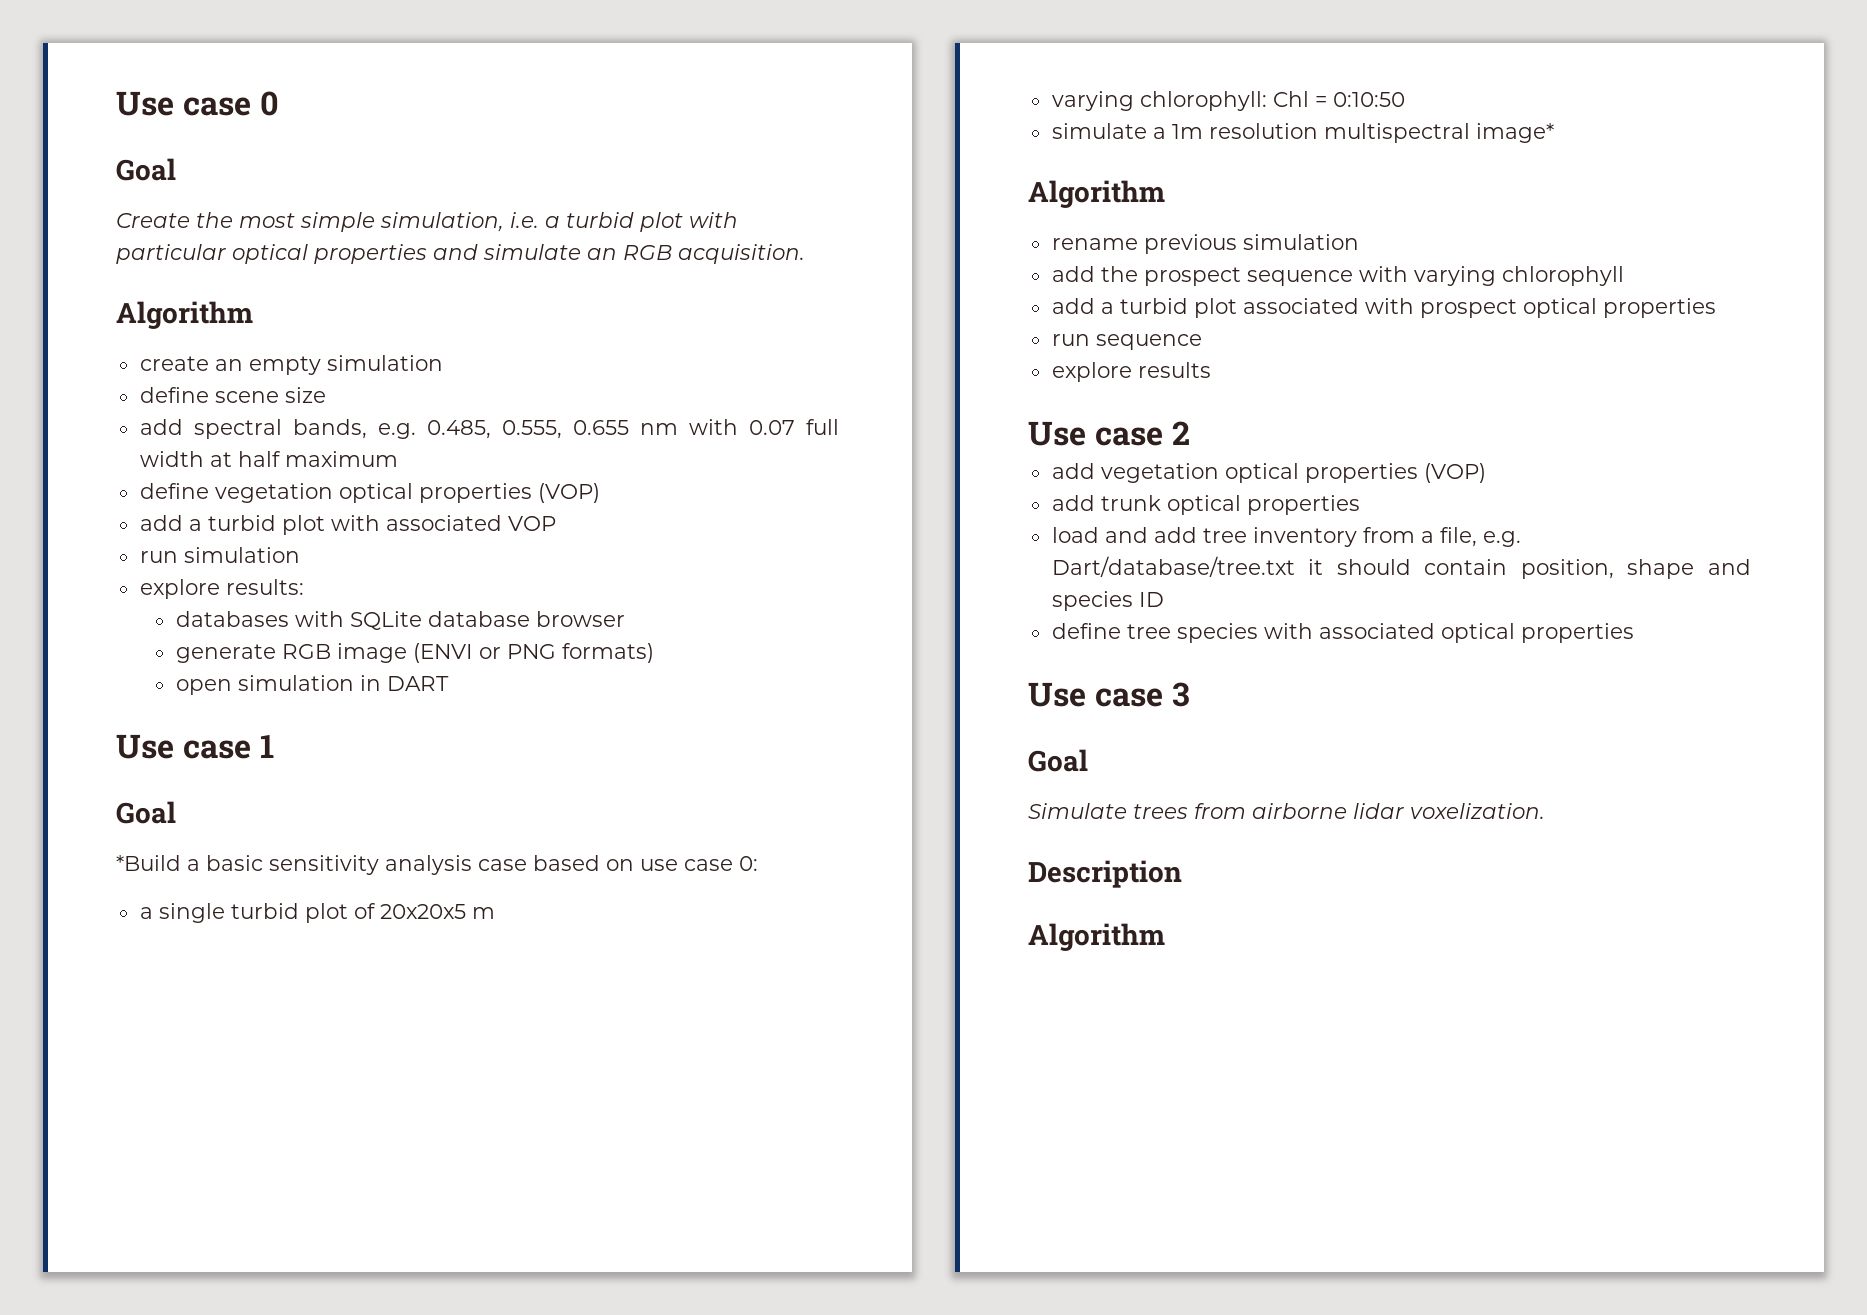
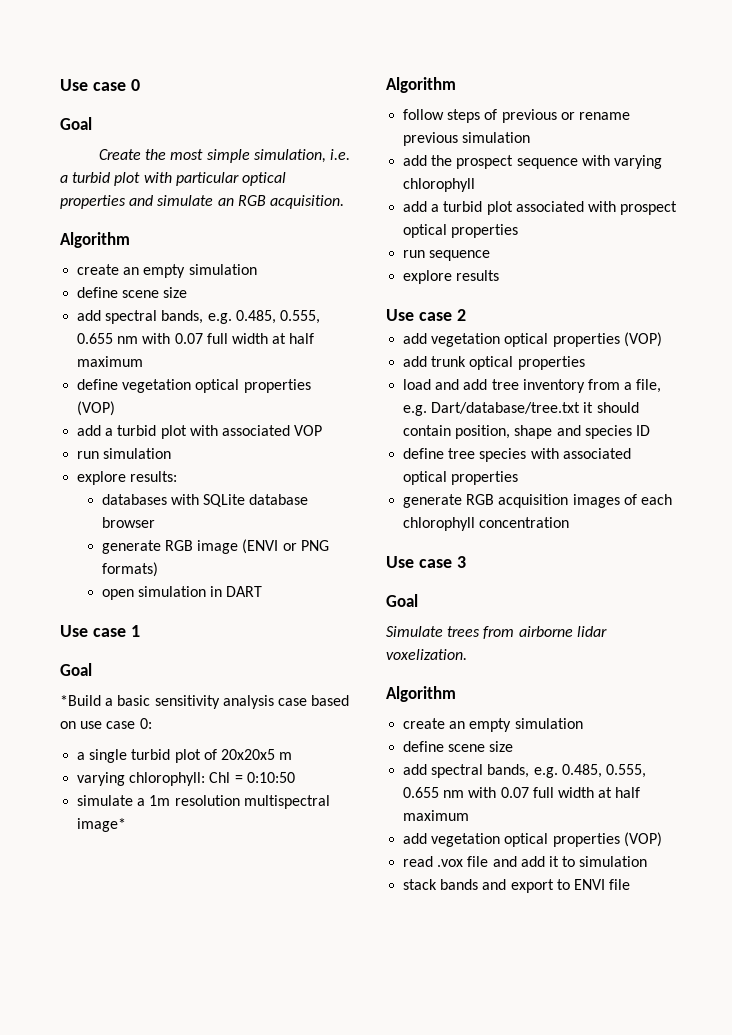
- rename previous simulation
+ follow steps of previous or rename previous simulation
+ generate RGB acquisition images of each chlorophyll concentration
  Simulate trees from airborne lidar voxelization.
- Description
  Algorithm
+ create an empty simulation
+ define scene size
+ add spectral bands, e.g. 0.485, 0.555, 0.655 nm with 0.07 full width at half maximum
+ add vegetation optical properties (VOP)
+ read .vox file and add it to simulation
+ stack bands and export to ENVI file

